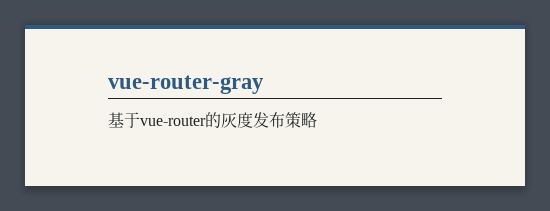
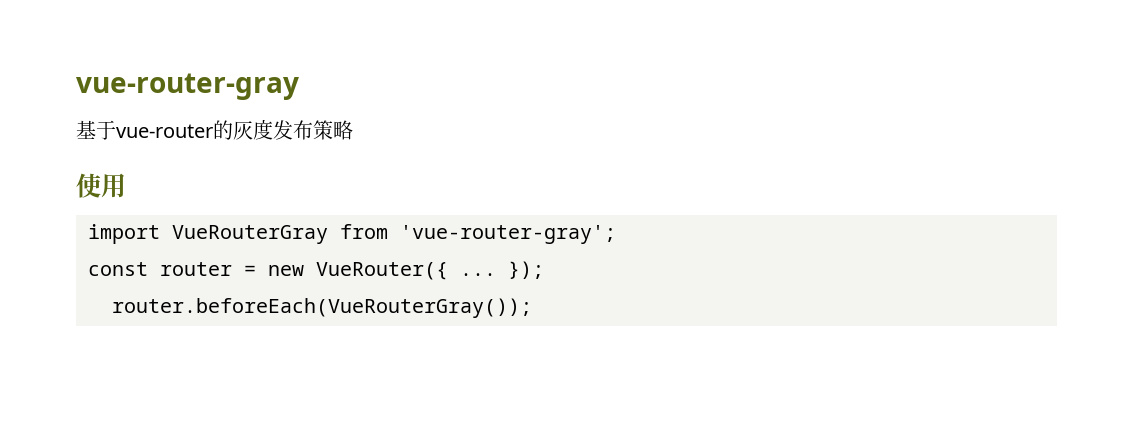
+ 使用
+ import VueRouterGray from 'vue-router-gray';
+ const router = new VueRouter({ ... });
+ router.beforeEach(VueRouterGray());

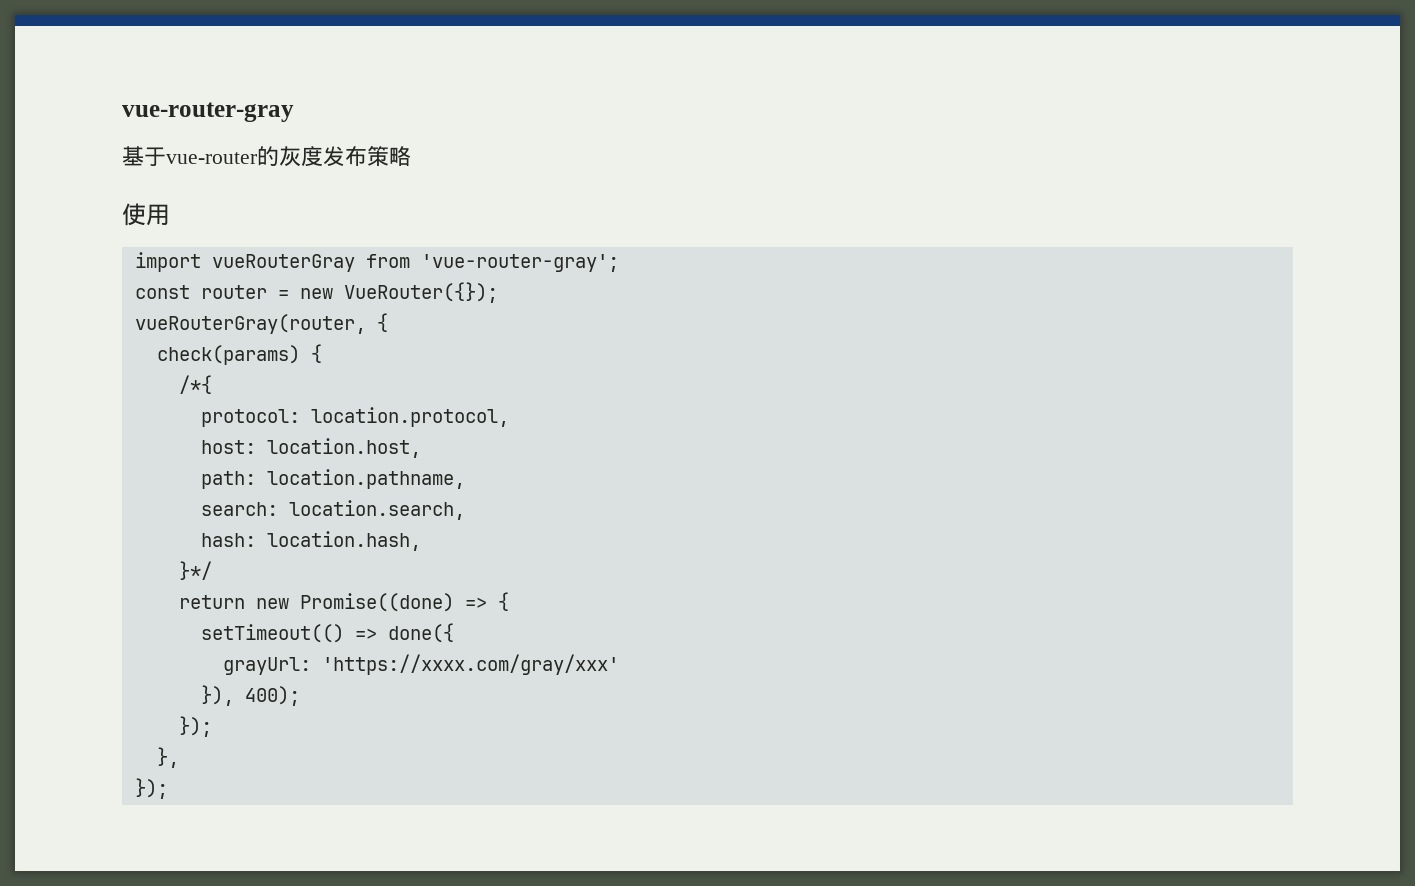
- import VueRouterGray from 'vue-router-gray';
+ import vueRouterGray from 'vue-router-gray';
- const router = new VueRouter({ ... });
+ const router = new VueRouter({});
+ vueRouterGray(router, {
+ check(params) {
+ /*{
+ protocol: location.protocol,
+ host: location.host,
+ path: location.pathname,
+ search: location.search,
+ hash: location.hash,
+ }*/
+ return new Promise((done) => {
+ setTimeout(() => done({
+ grayUrl: 'https://xxxx.com/gray/xxx'
+ }), 400);
+ });
- router.beforeEach(VueRouterGray());
+ },
+ });

